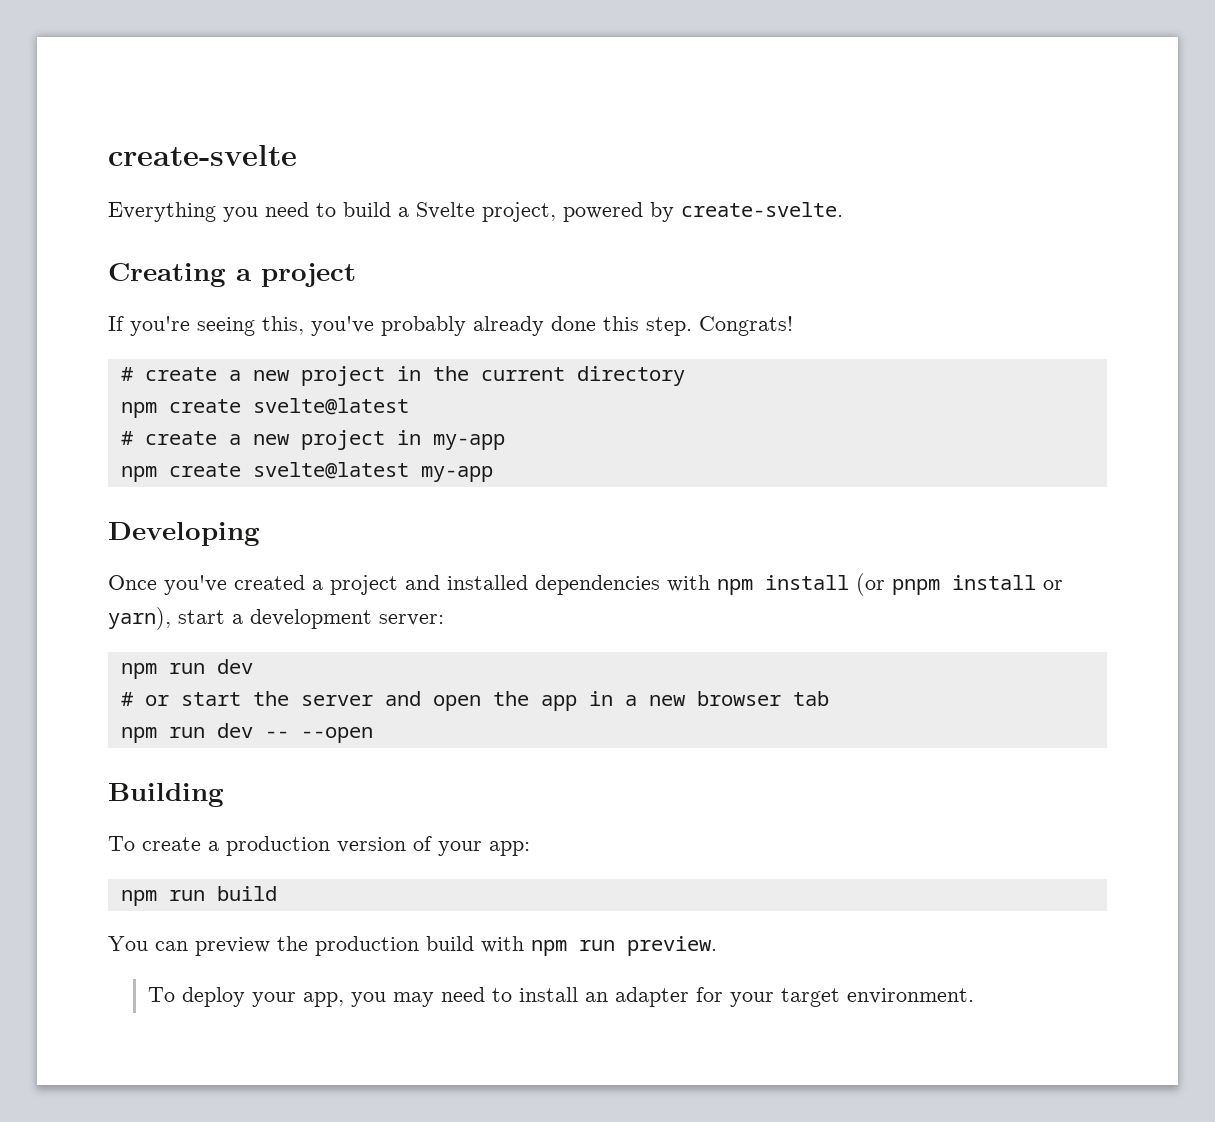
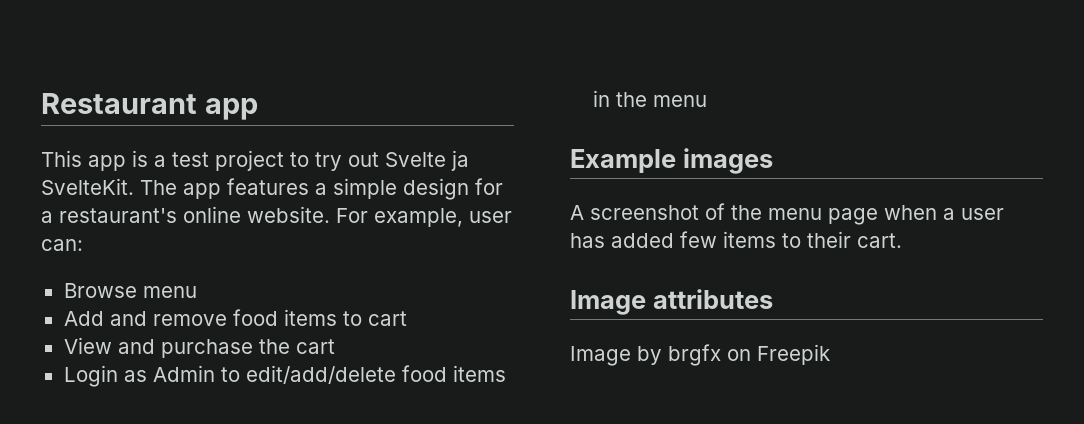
- create-svelte
- Everything you need to build a Svelte project, powered by create-svelte.
- Creating a project
- If you're seeing this, you've probably already done this step. Congrats!
- # create a new project in the current directory
- npm create svelte@latest
- # create a new project in my-app
- npm create svelte@latest my-app
- Developing
- Once you've created a project and installed dependencies with npm install (or pnpm install or yarn), start a development server:
- npm run dev
- # or start the server and open the app in a new browser tab
- npm run dev -- --open
- Building
- To create a production version of your app:
- npm run build
- You can preview the production build with npm run preview.
- To deploy your app, you may need to install an adapter for your target environment.
+ Restaurant app
+ This app is a test project to try out Svelte ja SvelteKit. The app features a simple design for a restaurant's online website. For example, user can:
+ Browse menu
+ Add and remove food items to cart
+ View and purchase the cart
+ Login as Admin to edit/add/delete food items in the menu
+ Example images
+ A screenshot of the menu page when a user has added few items to their cart.
+ Image attributes
+ Image by brgfx on Freepik

